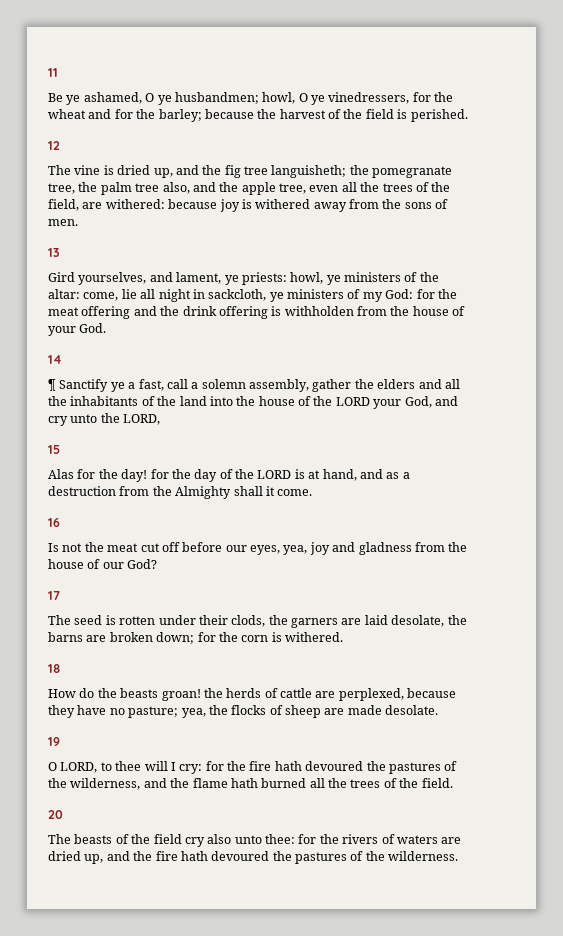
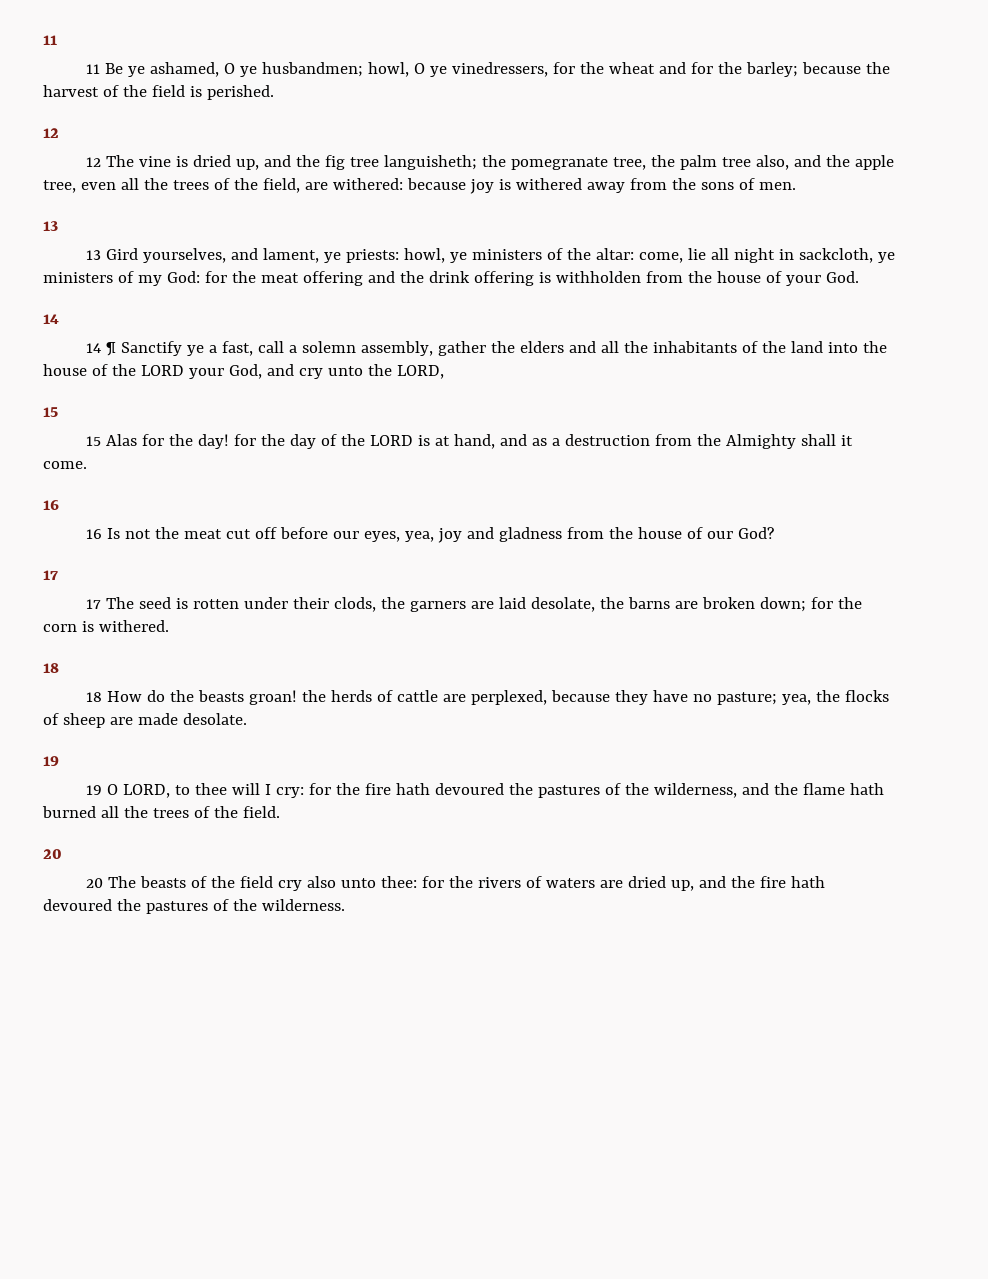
- Be ye ashamed, O ye husbandmen; howl, O ye vinedressers, for the wheat and for the barley; because the harvest of the field is perished.
+ 11 Be ye ashamed, O ye husbandmen; howl, O ye vinedressers, for the wheat and for the barley; because the harvest of the field is perished.
- The vine is dried up, and the fig tree languisheth; the pomegranate tree, the palm tree also, and the apple tree, even all the trees of the field, are withered: because joy is withered away from the sons of men.
+ 12 The vine is dried up, and the fig tree languisheth; the pomegranate tree, the palm tree also, and the apple tree, even all the trees of the field, are withered: because joy is withered away from the sons of men.
- Gird yourselves, and lament, ye priests: howl, ye ministers of the altar: come, lie all night in sackcloth, ye ministers of my God: for the meat offering and the drink offering is withholden from the house of your God.
+ 13 Gird yourselves, and lament, ye priests: howl, ye ministers of the altar: come, lie all night in sackcloth, ye ministers of my God: for the meat offering and the drink offering is withholden from the house of your God.
- ¶ Sanctify ye a fast, call a solemn assembly, gather the elders and all the inhabitants of the land into the house of the LORD your God, and cry unto the LORD,
+ 14 ¶ Sanctify ye a fast, call a solemn assembly, gather the elders and all the inhabitants of the land into the house of the LORD your God, and cry unto the LORD,
- Alas for the day! for the day of the LORD is at hand, and as a destruction from the Almighty shall it come.
+ 15 Alas for the day! for the day of the LORD is at hand, and as a destruction from the Almighty shall it come.
- Is not the meat cut off before our eyes, yea, joy and gladness from the house of our God?
+ 16 Is not the meat cut off before our eyes, yea, joy and gladness from the house of our God?
- The seed is rotten under their clods, the garners are laid desolate, the barns are broken down; for the corn is withered.
+ 17 The seed is rotten under their clods, the garners are laid desolate, the barns are broken down; for the corn is withered.
- How do the beasts groan! the herds of cattle are perplexed, because they have no pasture; yea, the flocks of sheep are made desolate.
+ 18 How do the beasts groan! the herds of cattle are perplexed, because they have no pasture; yea, the flocks of sheep are made desolate.
- O LORD, to thee will I cry: for the fire hath devoured the pastures of the wilderness, and the flame hath burned all the trees of the field.
+ 19 O LORD, to thee will I cry: for the fire hath devoured the pastures of the wilderness, and the flame hath burned all the trees of the field.
- The beasts of the field cry also unto thee: for the rivers of waters are dried up, and the fire hath devoured the pastures of the wilderness.
+ 20 The beasts of the field cry also unto thee: for the rivers of waters are dried up, and the fire hath devoured the pastures of the wilderness.

